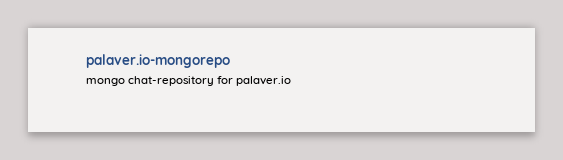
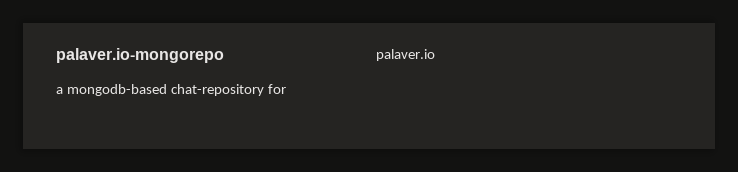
- mongo chat-repository for palaver.io
+ a mongodb-based chat-repository for palaver.io

